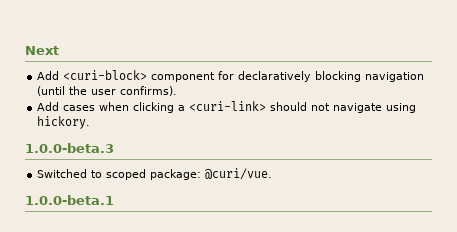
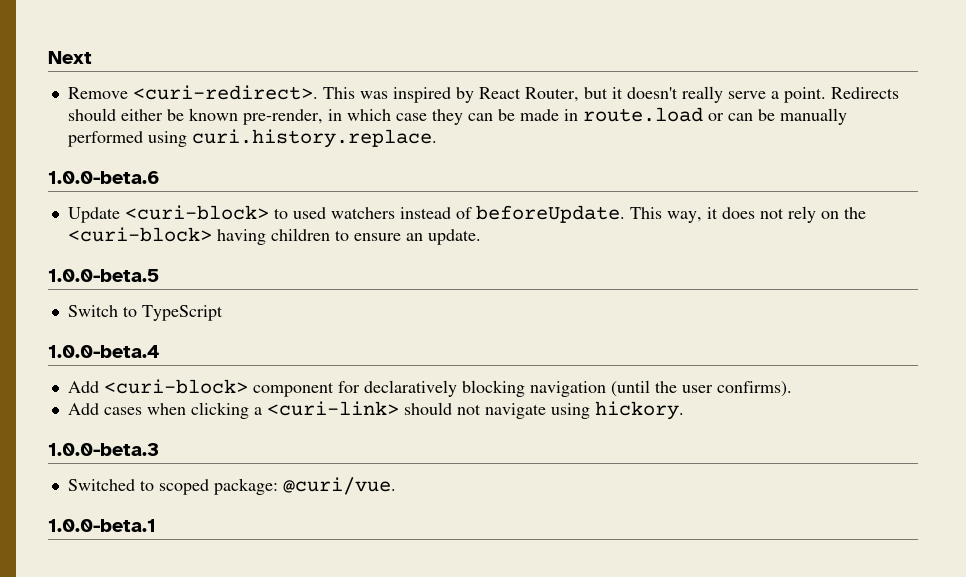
+ Remove <curi-redirect>. This was inspired by React Router, but it doesn't really serve a point. Redirects should either be known pre-render, in which case they can be made in route.load or can be manually performed using curi.history.replace.
+ 1.0.0-beta.6
+ Update <curi-block> to used watchers instead of beforeUpdate. This way, it does not rely on the <curi-block> having children to ensure an update.
+ 1.0.0-beta.5
+ Switch to TypeScript
+ 1.0.0-beta.4

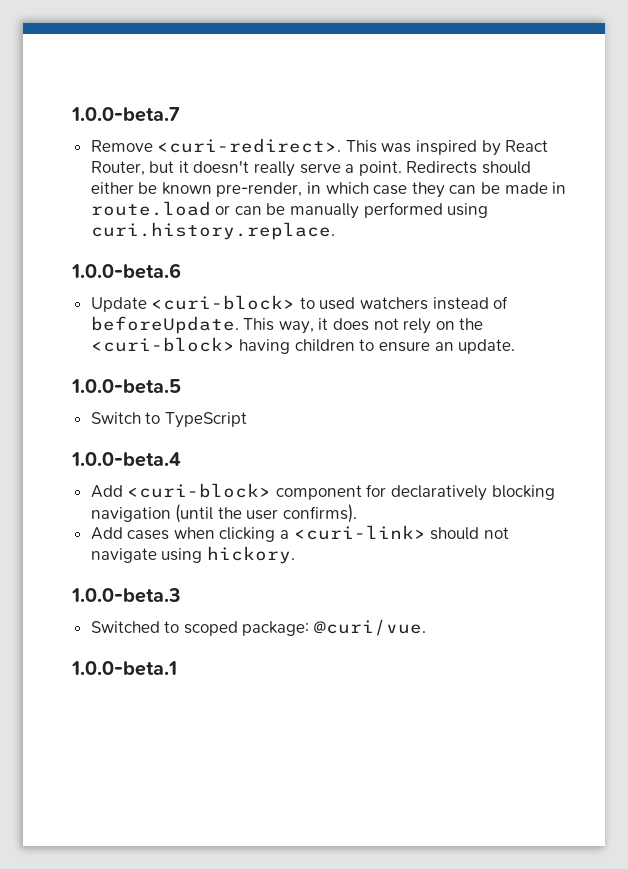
- Next
+ 1.0.0-beta.7

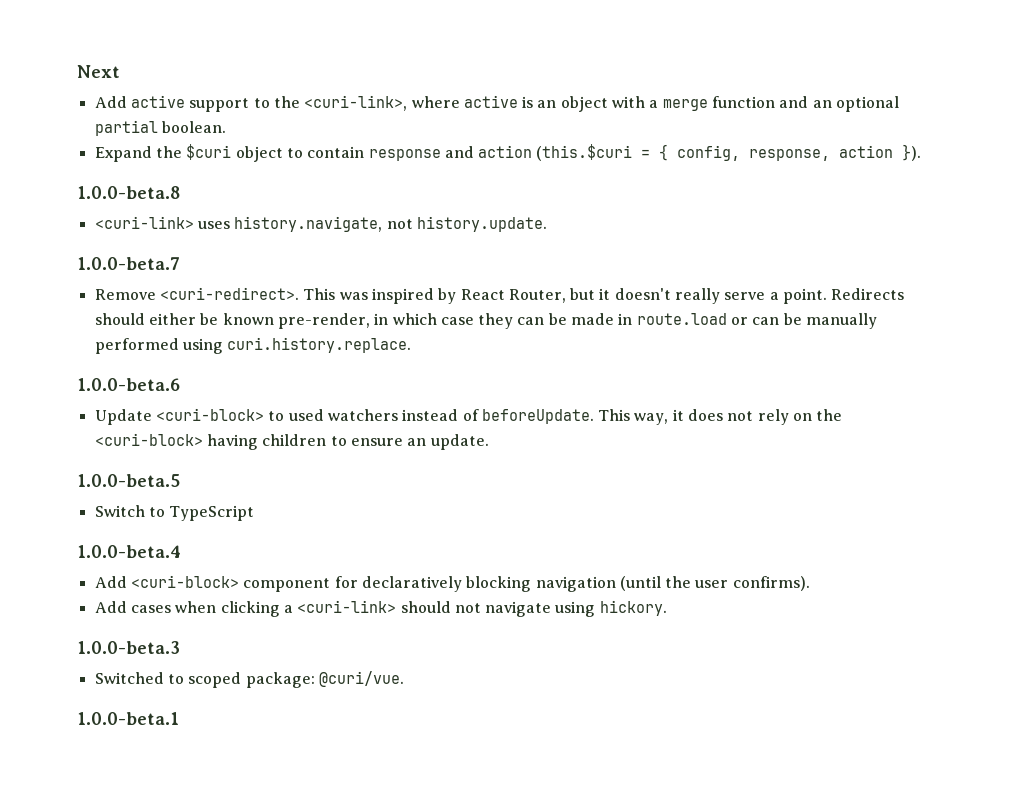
+ Next
+ Add active support to the <curi-link>, where active is an object with a merge function and an optional partial boolean.
+ Expand the $curi object to contain response and action (this.$curi = { config, response, action }).
+ 1.0.0-beta.8
+ <curi-link> uses history.navigate, not history.update.

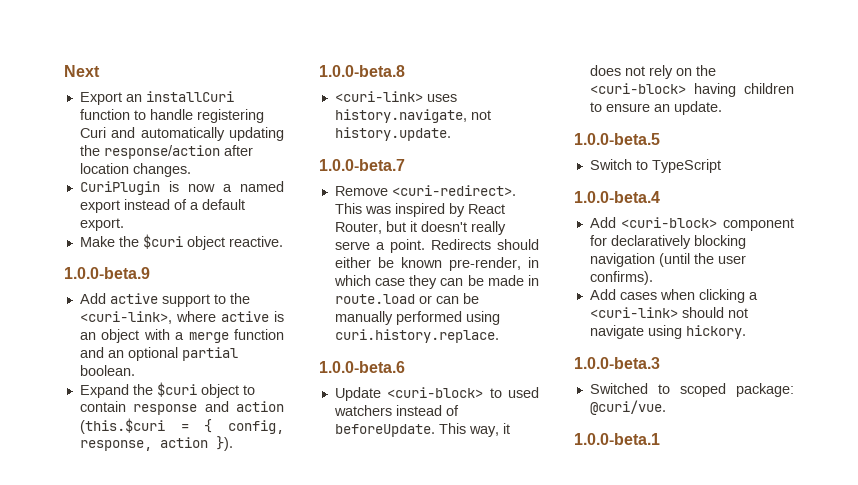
+ Export an installCuri function to handle registering Curi and automatically updating the response/action after location changes.
+ CuriPlugin is now a named export instead of a default export.
+ Make the $curi object reactive.
+ 1.0.0-beta.9

